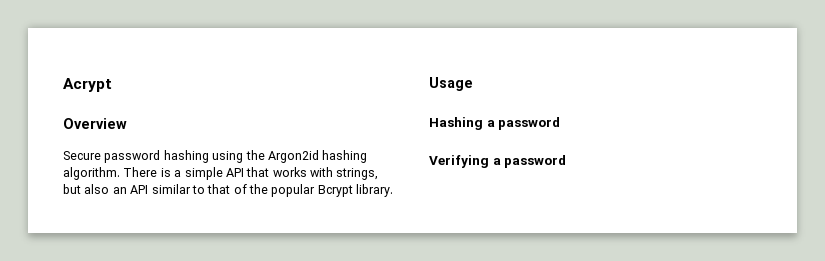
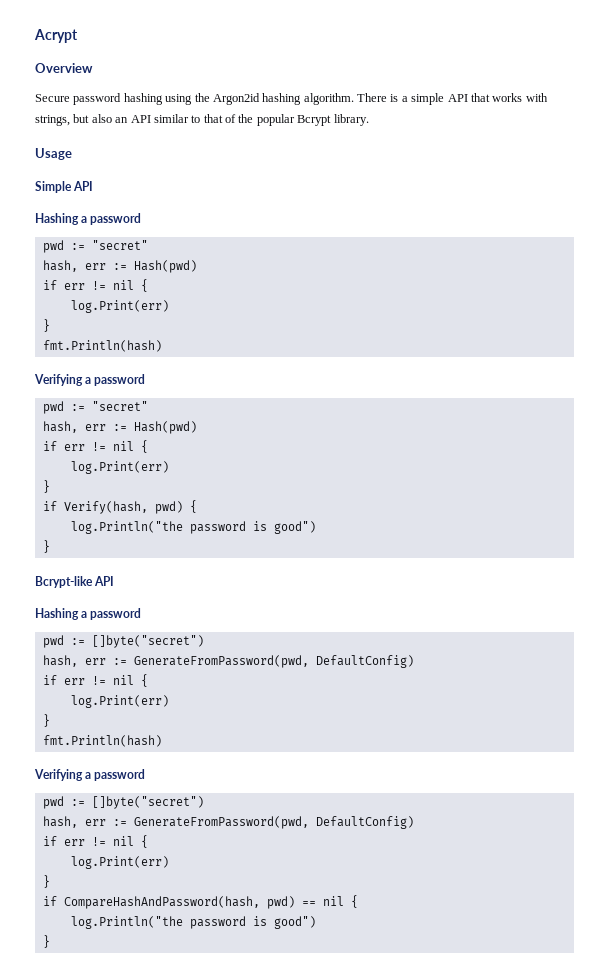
+ Simple API
  Hashing a password
+ pwd := "secret"
+ hash, err := Hash(pwd)
+ if err != nil {
+ log.Print(err)
+ }
+ fmt.Println(hash)
  Verifying a password
+ pwd := "secret"
+ hash, err := Hash(pwd)
+ if err != nil {
+ log.Print(err)
+ }
+ if Verify(hash, pwd) {
+ log.Println("the password is good")
+ }
+ Bcrypt-like API
+ Hashing a password
+ pwd := []byte("secret")
+ hash, err := GenerateFromPassword(pwd, DefaultConfig)
+ if err != nil {
+ log.Print(err)
+ }
+ fmt.Println(hash)
+ Verifying a password
+ pwd := []byte("secret")
+ hash, err := GenerateFromPassword(pwd, DefaultConfig)
+ if err != nil {
+ log.Print(err)
+ }
+ if CompareHashAndPassword(hash, pwd) == nil {
+ log.Println("the password is good")
+ }

